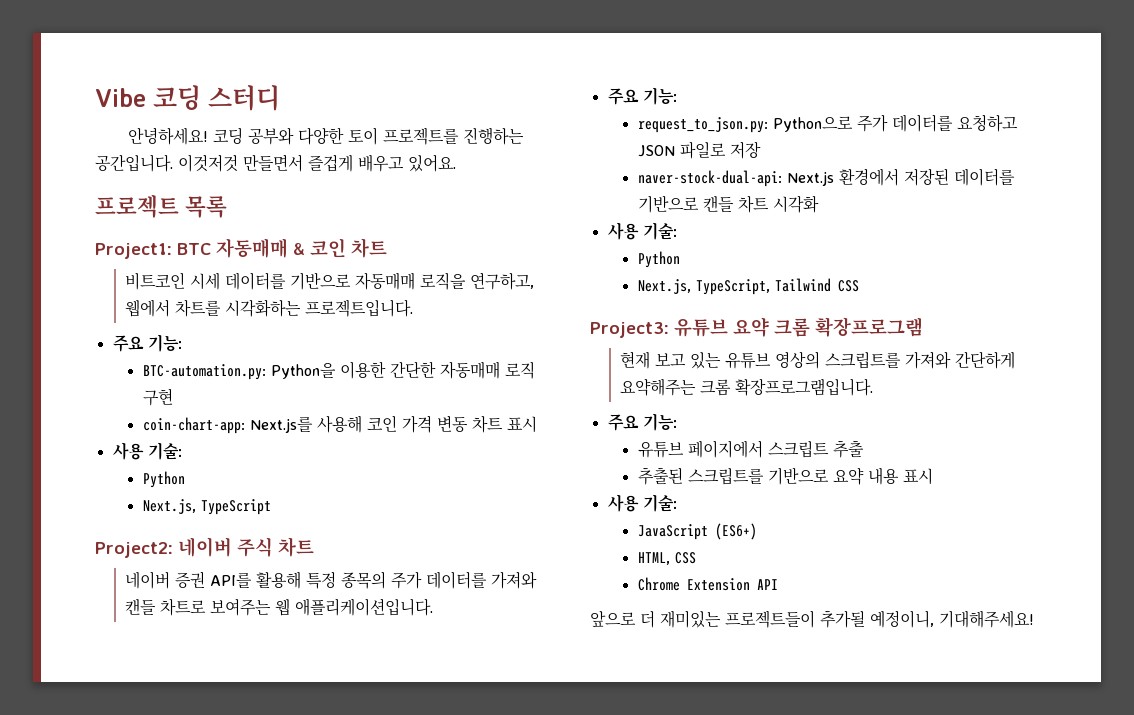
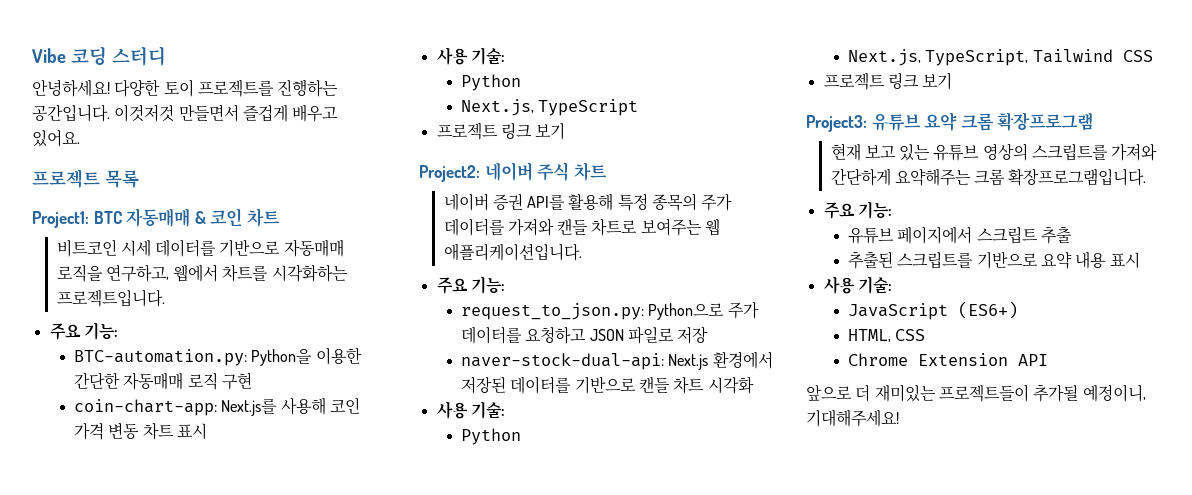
- 코딩 공부와 다양한 토이 프로젝트를 진행하는 공간입니다.
+ 다양한 토이 프로젝트를 진행하는 공간입니다.
  Next.js, TypeScript
+ 프로젝트 링크 보기
  Next.js, TypeScript, Tailwind CSS
+ 프로젝트 링크 보기

